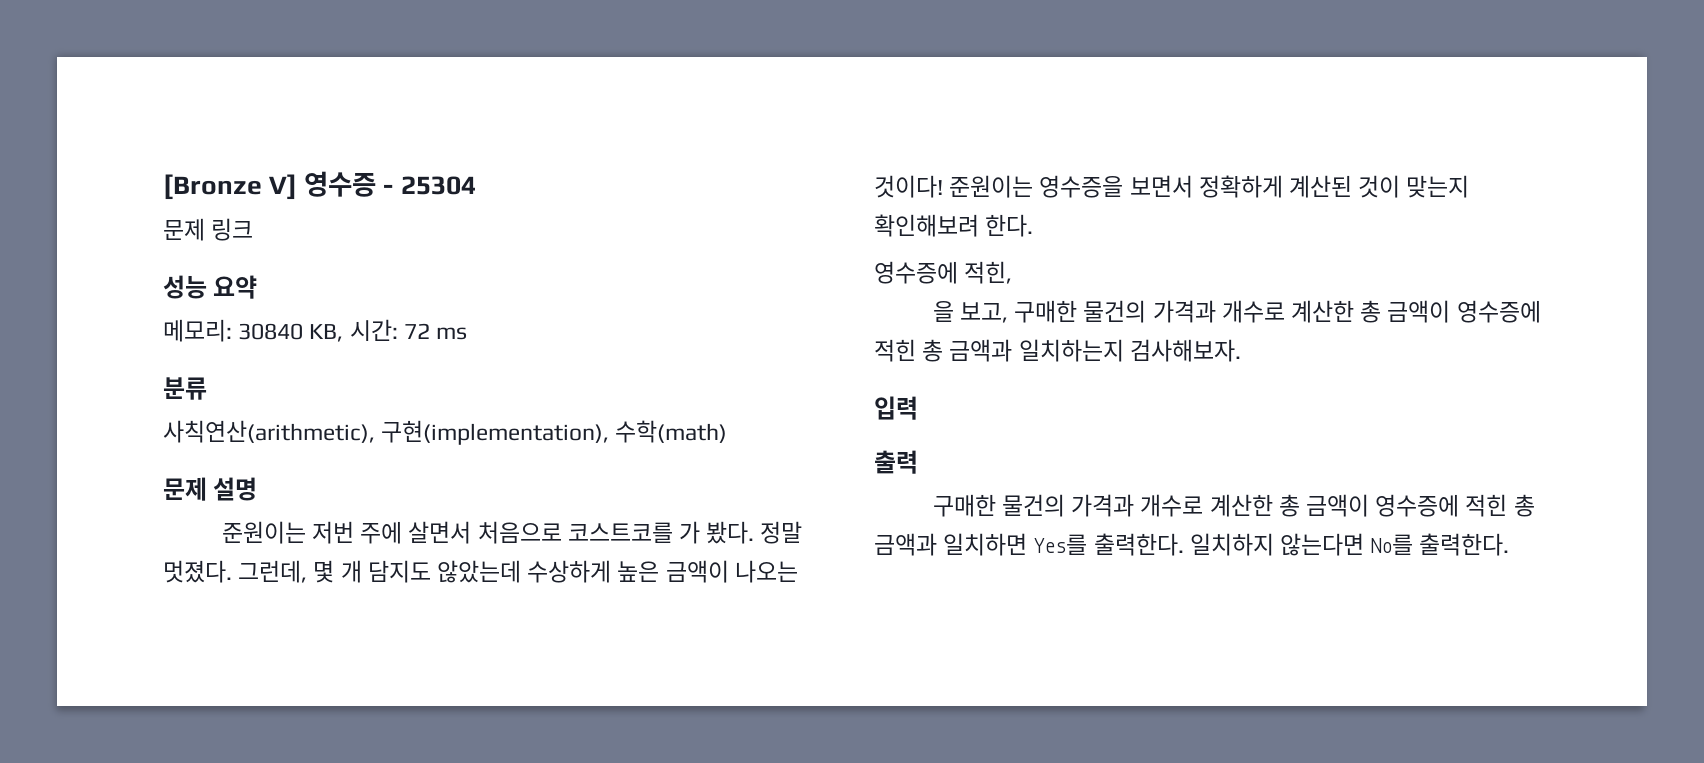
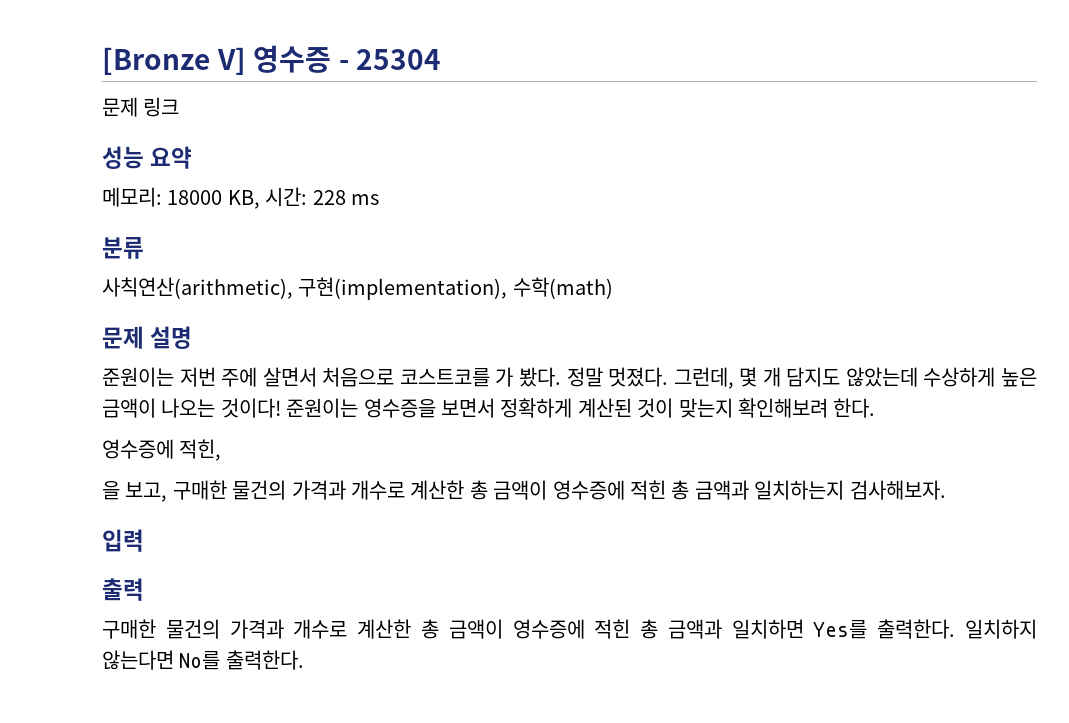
- 메모리: 30840 KB, 시간: 72 ms
+ 메모리: 18000 KB, 시간: 228 ms

